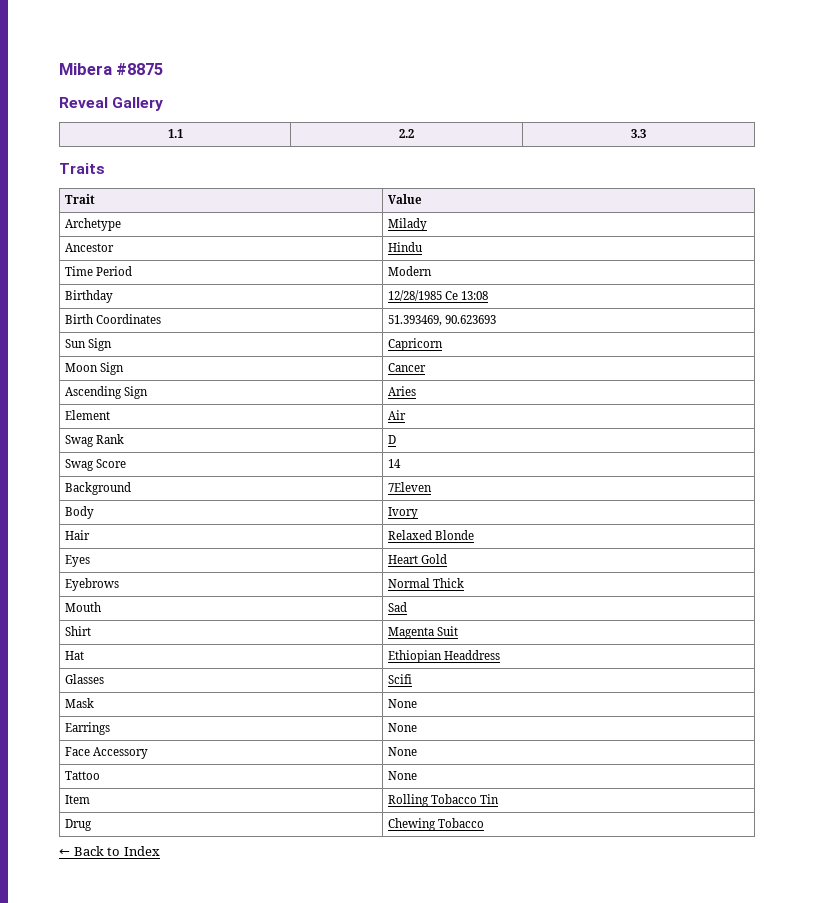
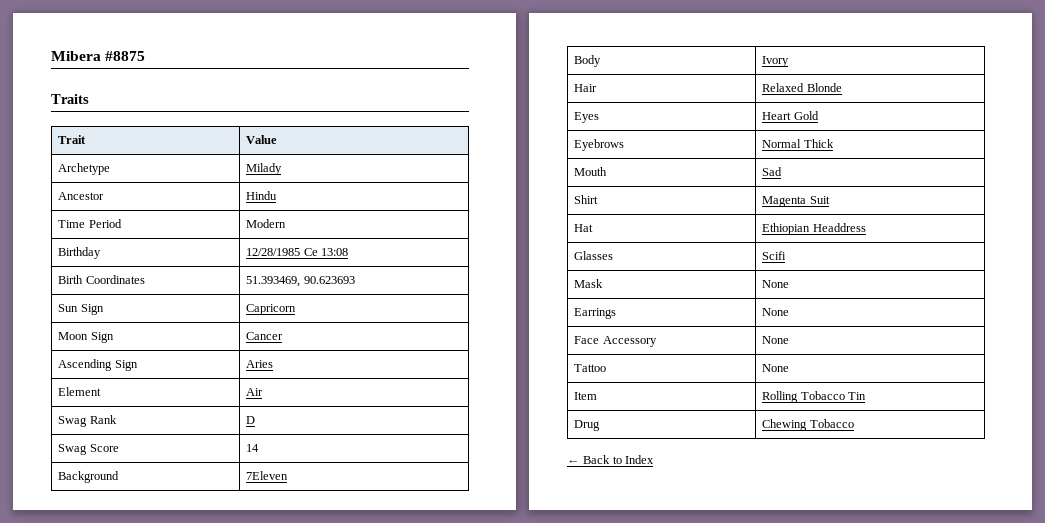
- Reveal Gallery
- 1.1 | 2.2 | 3.3

